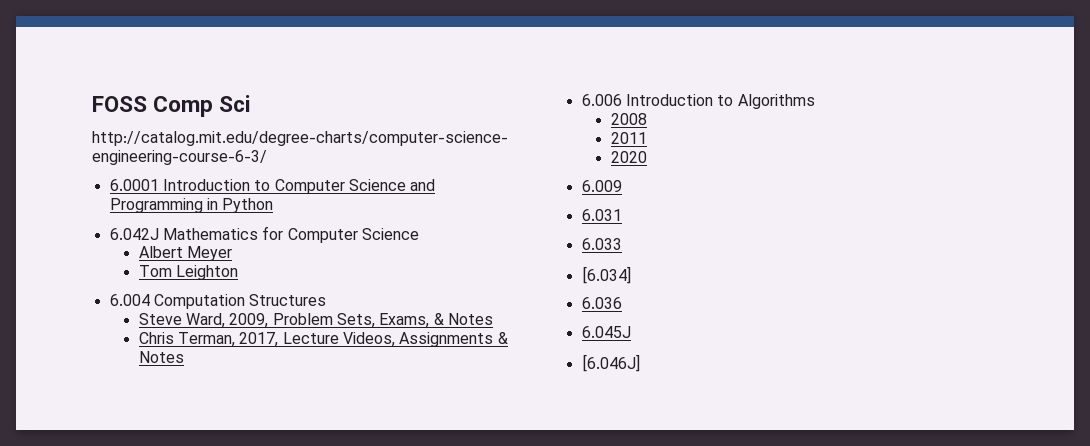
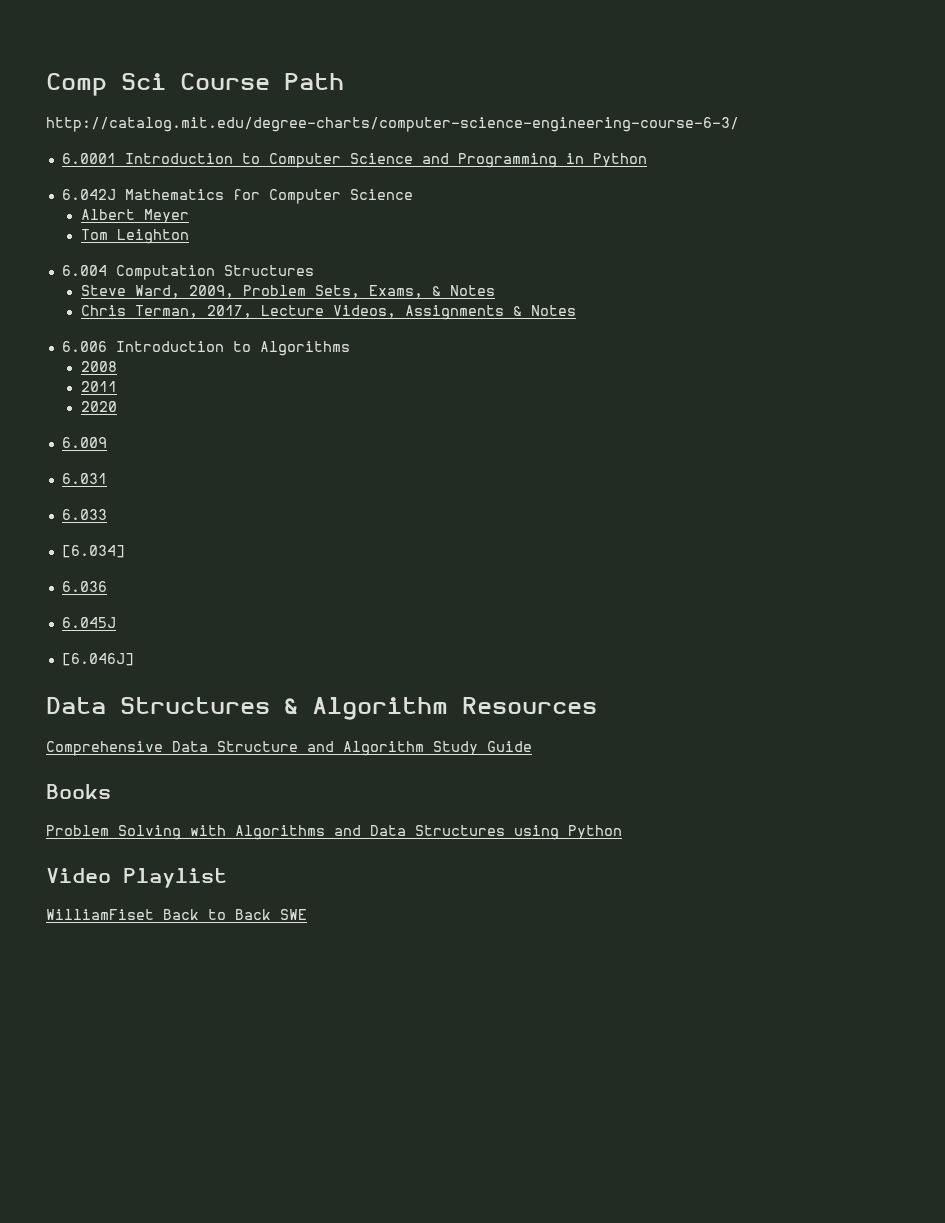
- FOSS Comp Sci
+ Comp Sci Course Path
+ Data Structures & Algorithm Resources
+ Comprehensive Data Structure and Algorithm Study Guide
+ Books
+ Problem Solving with Algorithms and Data Structures using Python
+ Video Playlist
+ WilliamFiset Back to Back SWE

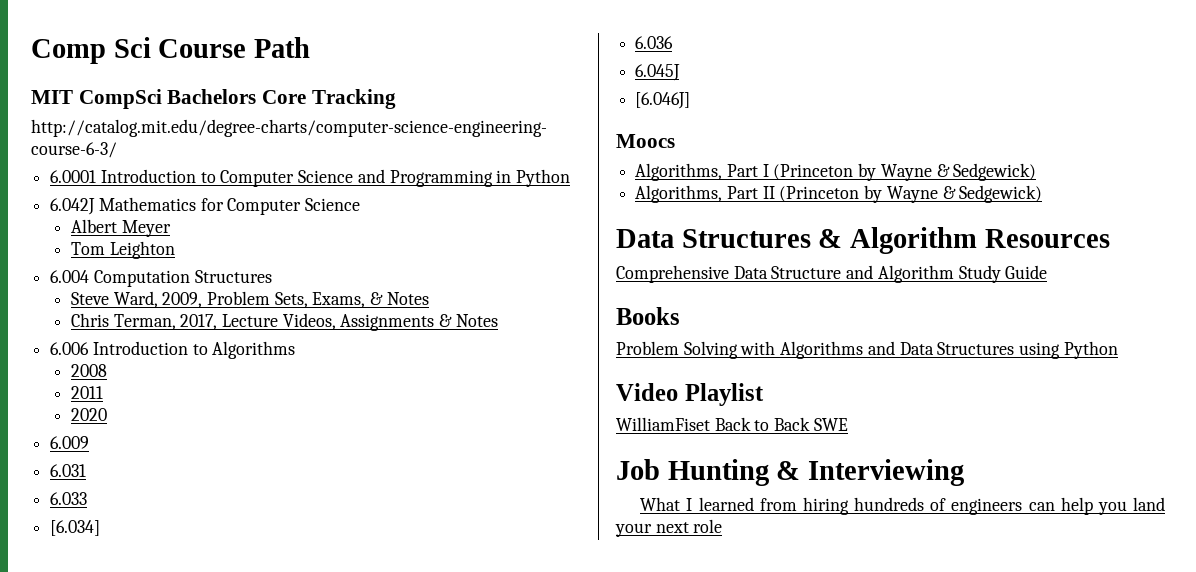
+ MIT CompSci Bachelors Core Tracking
+ Moocs
+ Algorithms, Part I (Princeton by Wayne & Sedgewick)
+ Algorithms, Part II (Princeton by Wayne & Sedgewick)
+ Job Hunting & Interviewing
+ What I learned from hiring hundreds of engineers can help you land your next role

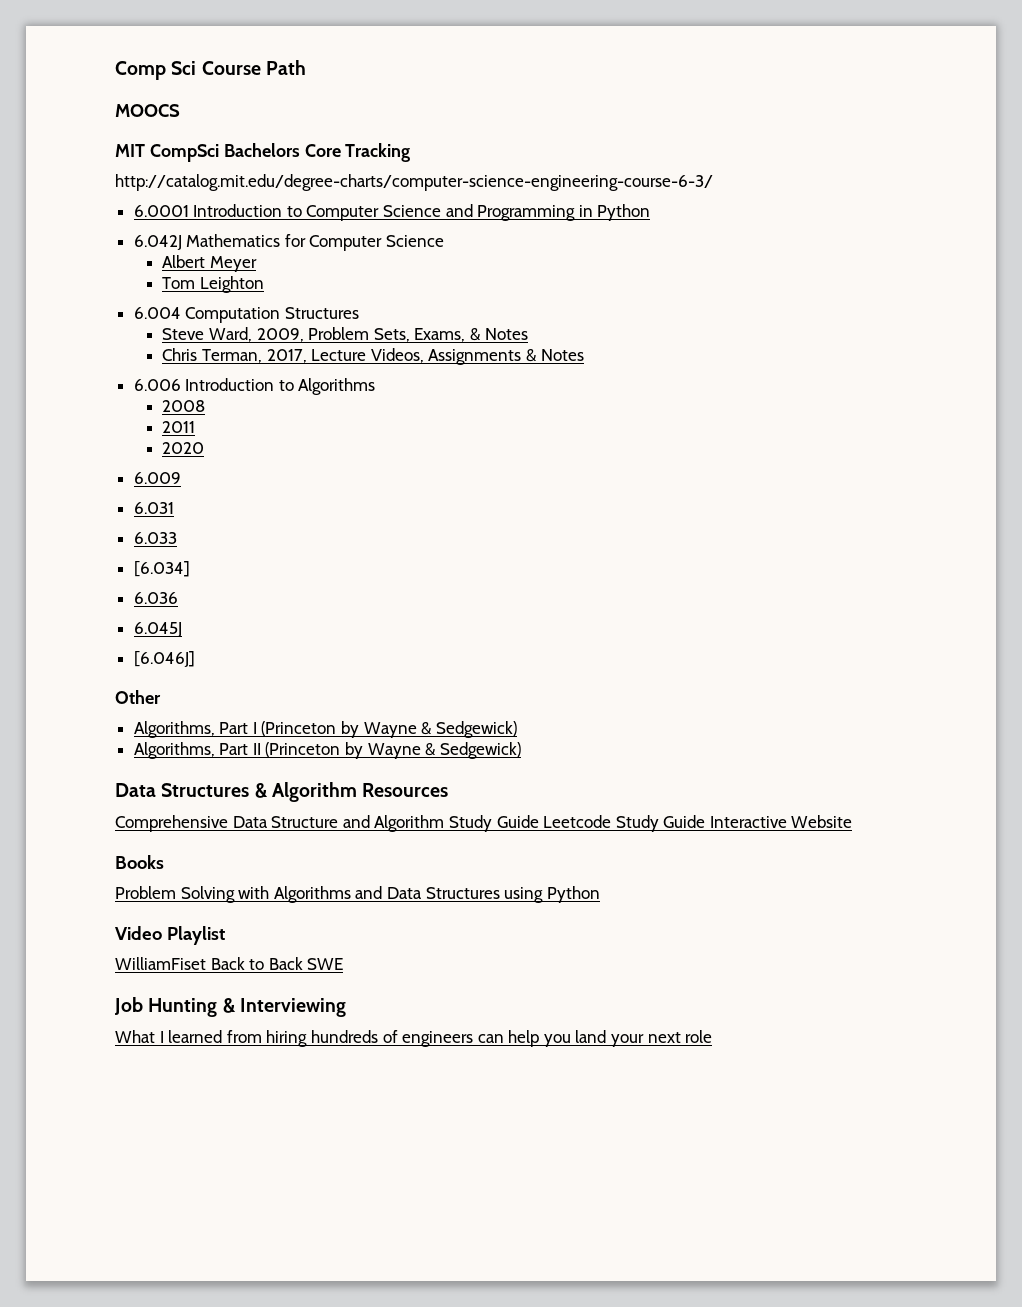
+ MOOCS
- Moocs
+ Other
- Comprehensive Data Structure and Algorithm Study Guide
+ Comprehensive Data Structure and Algorithm Study Guide Leetcode Study Guide Interactive Website

